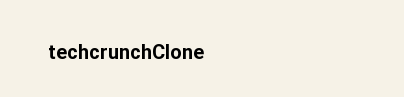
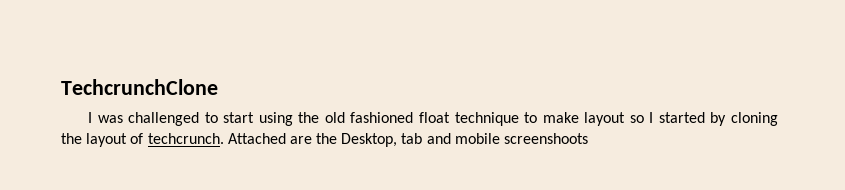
- techcrunchClone
+ TechcrunchClone
+ I was challenged to start using the old fashioned float technique to make layout so I started by cloning the layout of techcrunch. Attached are the Desktop, tab and mobile screenshoots

